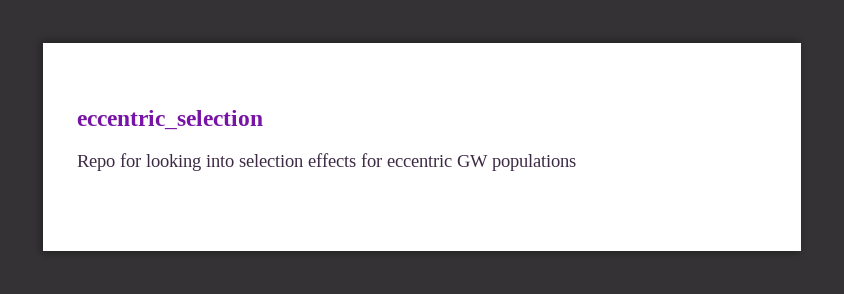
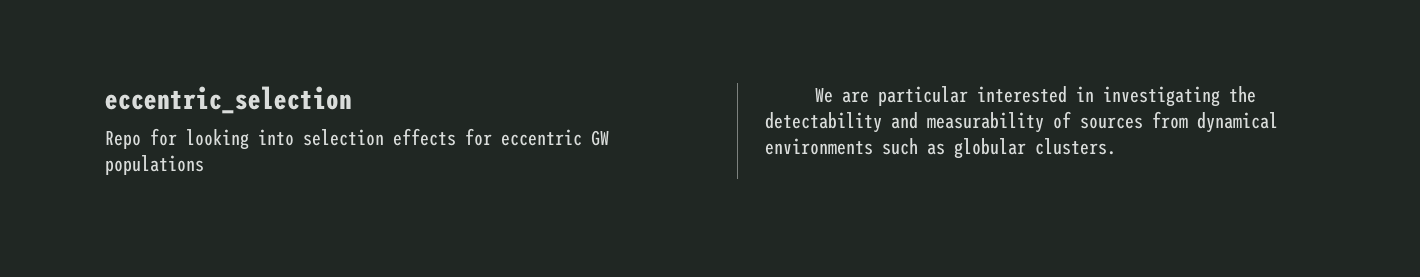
+ We are particular interested in investigating the detectability and measurability of sources from dynamical environments such as globular clusters.

